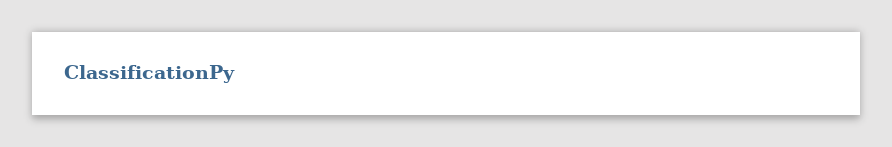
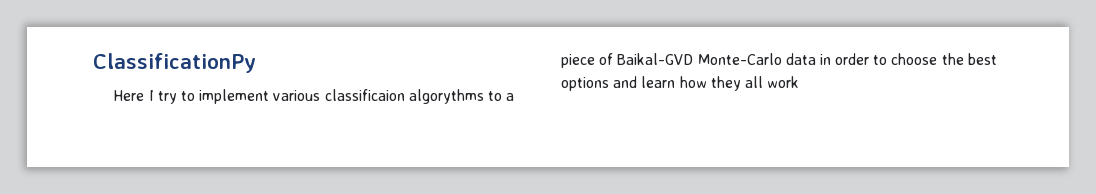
+ Here I try to implement various classificaion algorythms to a piece of Baikal-GVD Monte-Carlo data in order to choose the best options and learn how they all work

